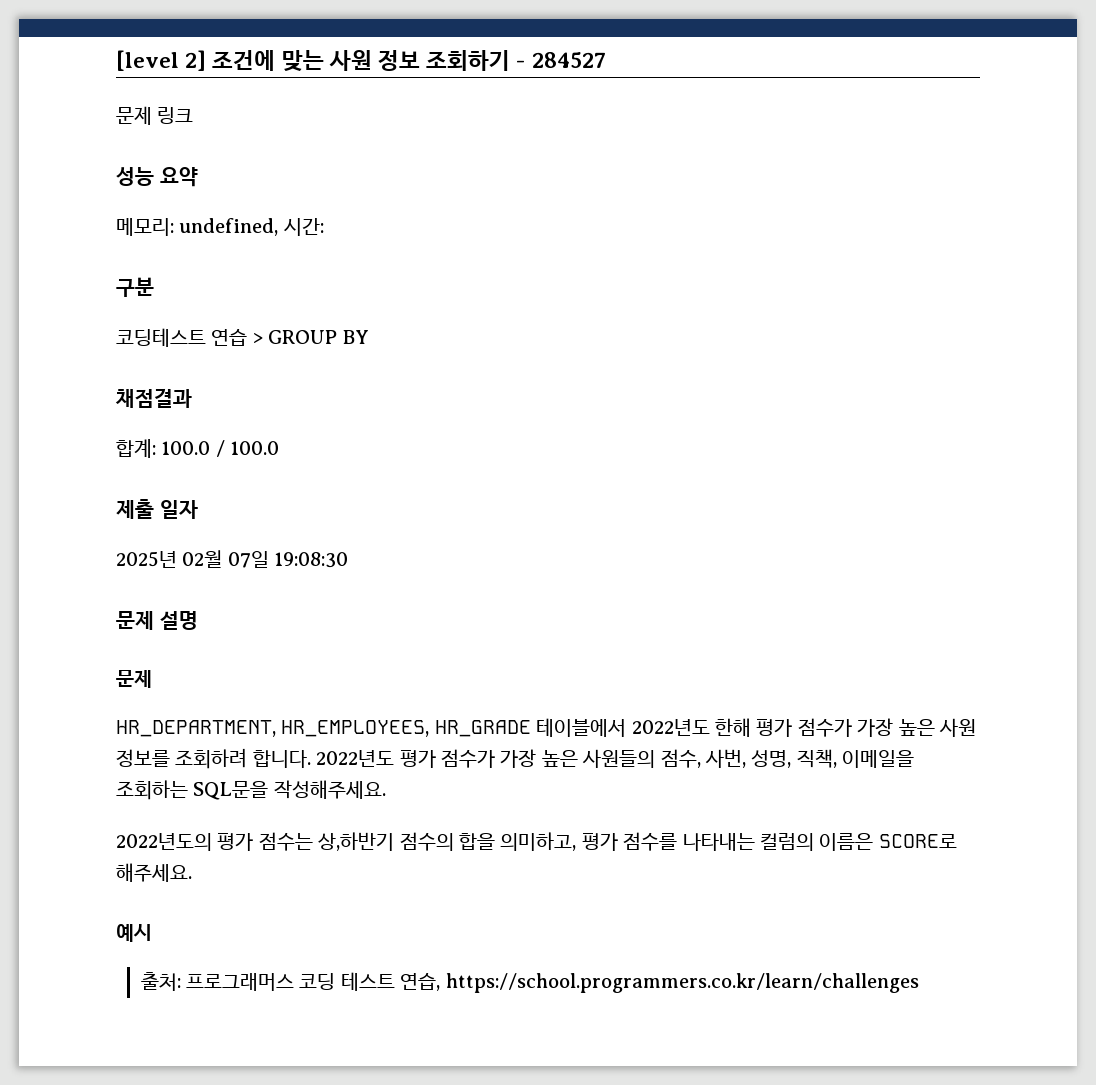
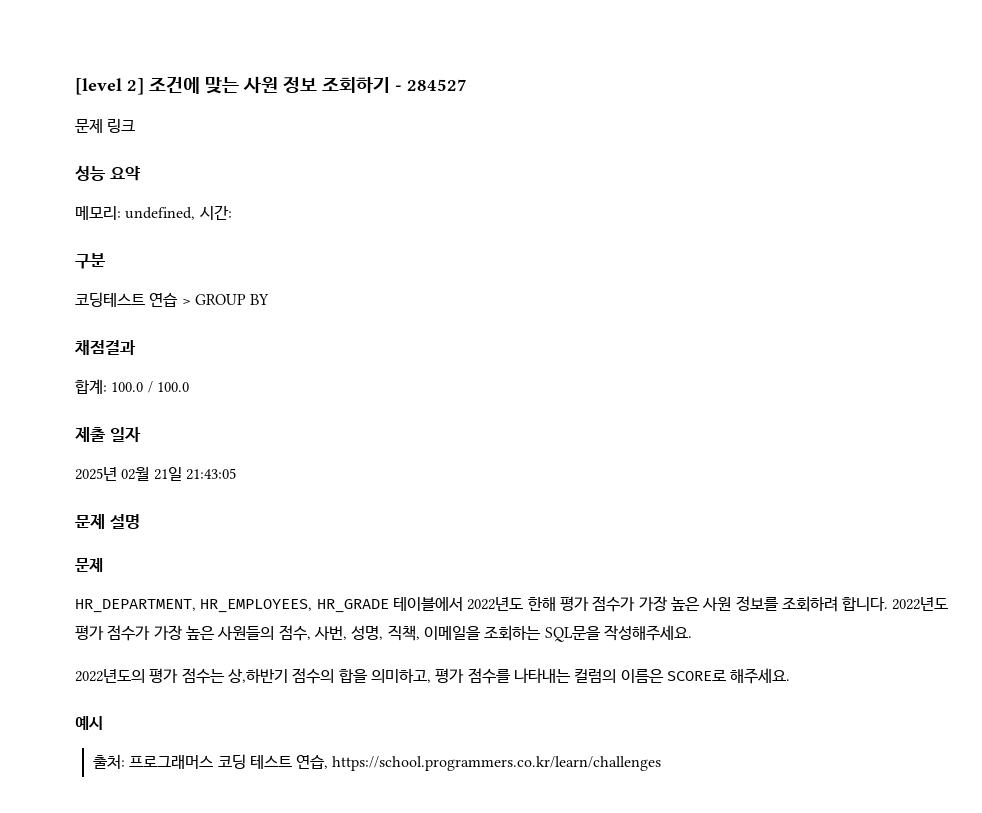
- 2025년 02월 07일 19:08:30
+ 2025년 02월 21일 21:43:05

